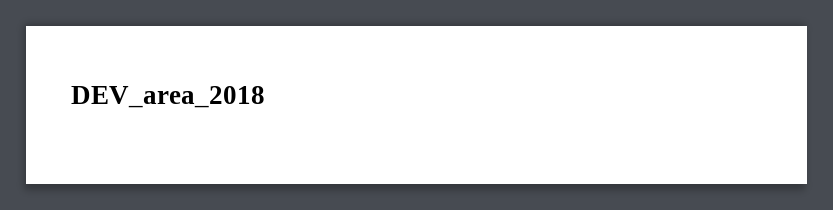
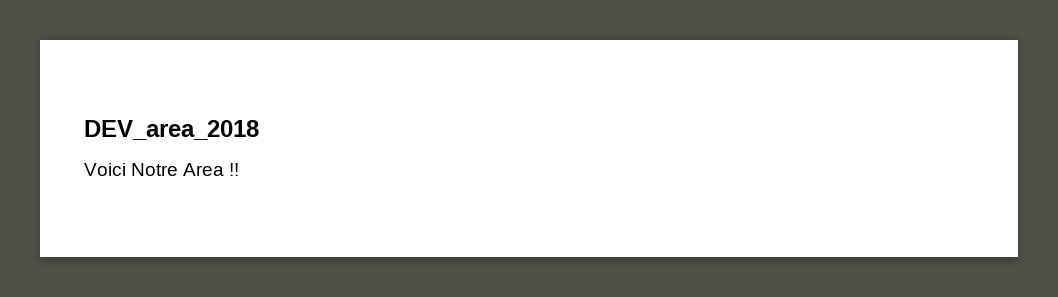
+ Voici Notre Area !!

